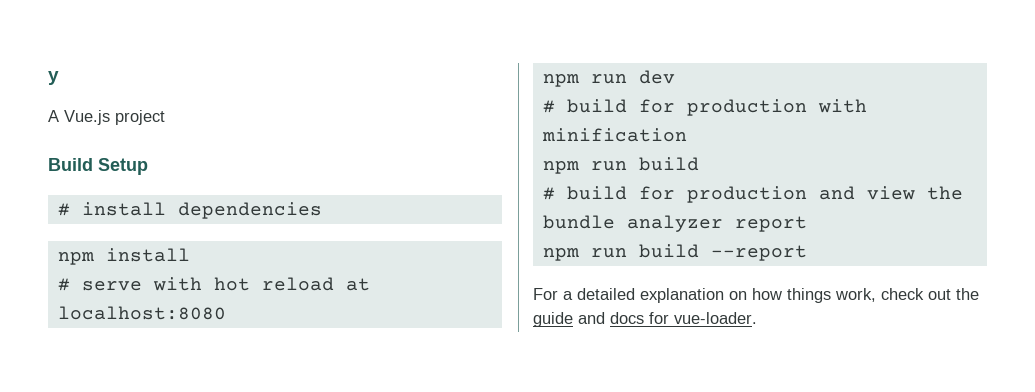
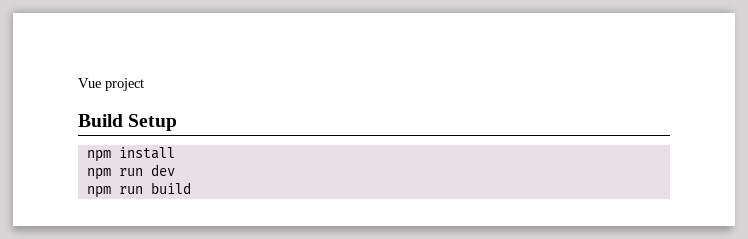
- y
- A Vue.js project
+ Vue project
- # install dependencies
- # serve with hot reload at localhost:8080
  npm run dev
- # build for production with minification
  npm run build
- # build for production and view the bundle analyzer report
- npm run build --report
- For a detailed explanation on how things work, check out the guide and docs for vue-loader.

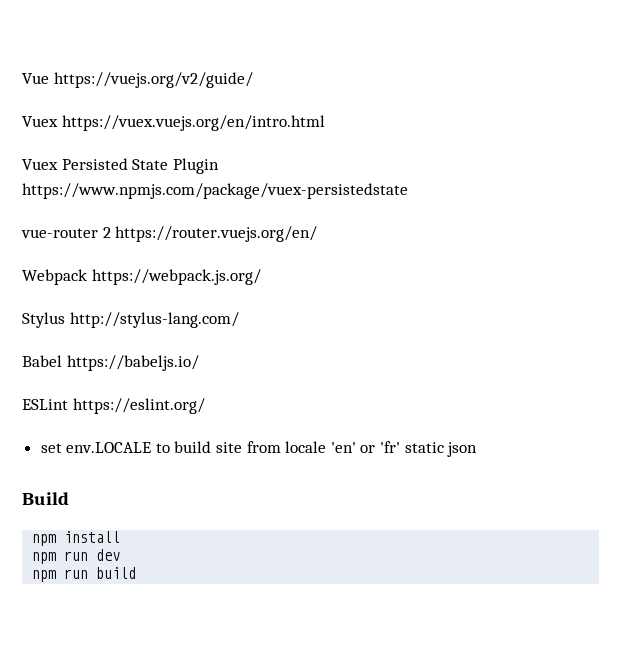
- Vue project
+ Vue https://vuejs.org/v2/guide/
+ Vuex https://vuex.vuejs.org/en/intro.html
+ Vuex Persisted State Plugin https://www.npmjs.com/package/vuex-persistedstate
+ vue-router 2 https://router.vuejs.org/en/
+ Webpack https://webpack.js.org/
+ Stylus http://stylus-lang.com/
+ Babel https://babeljs.io/
+ ESLint https://eslint.org/
+ set env.LOCALE to build site from locale 'en' or 'fr' static json
- Build Setup
+ Build

